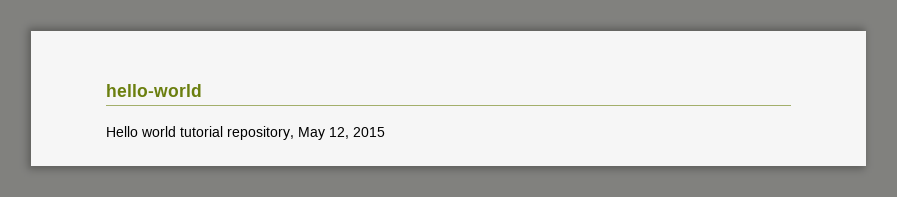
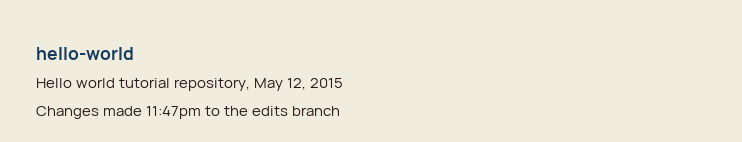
+ Changes made 11:47pm to the edits branch

